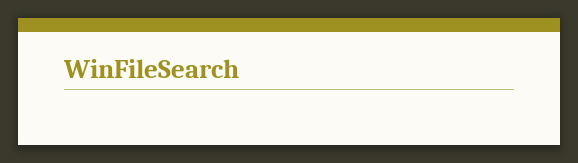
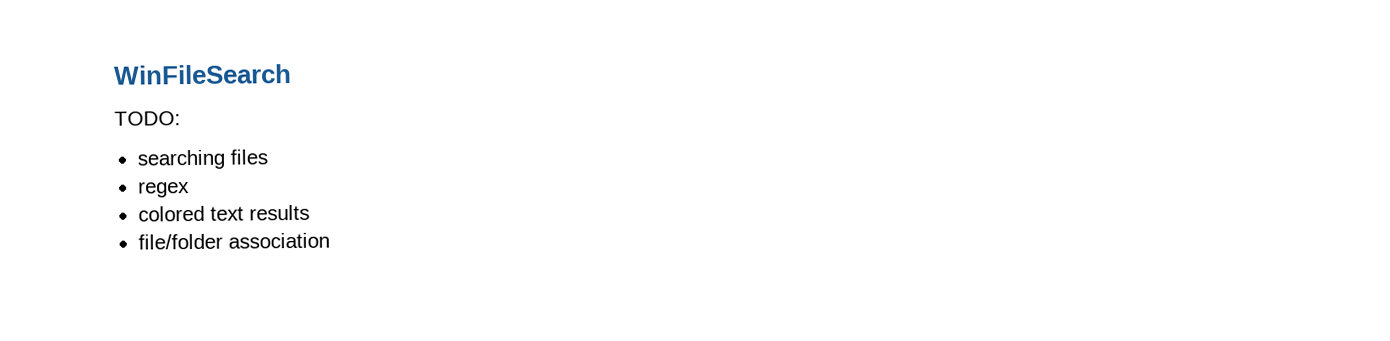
+ TODO:
+ searching files
+ regex
+ colored text results
+ file/folder association

